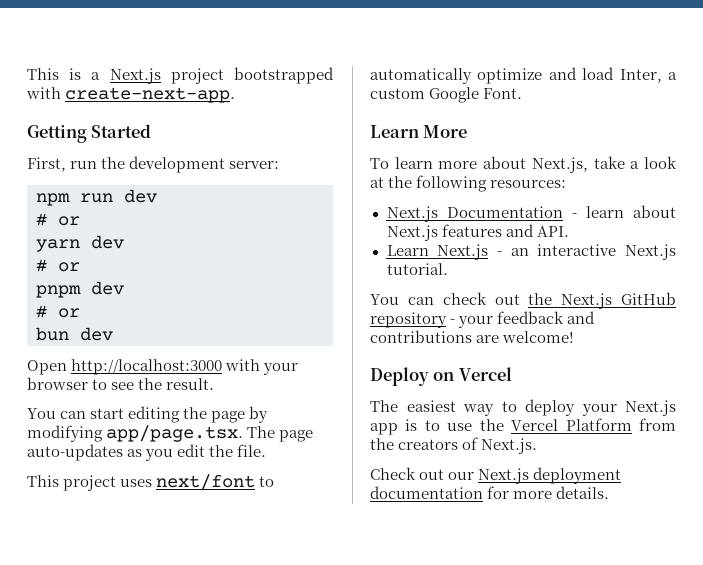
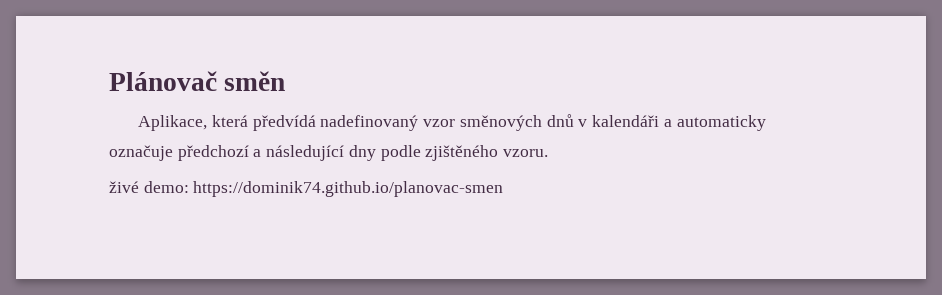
- This is a Next.js project bootstrapped with create-next-app.
- Getting Started
- First, run the development server:
- npm run dev
- # or
- yarn dev
- # or
- pnpm dev
- # or
- bun dev
- Open http://localhost:3000 with your browser to see the result.
- You can start editing the page by modifying app/page.tsx. The page auto-updates as you edit the file.
- This project uses next/font to automatically optimize and load Inter, a custom Google Font.
- Learn More
- To learn more about Next.js, take a look at the following resources:
- Next.js Documentation - learn about Next.js features and API.
- Learn Next.js - an interactive Next.js tutorial.
- You can check out the Next.js GitHub repository - your feedback and contributions are welcome!
- Deploy on Vercel
- The easiest way to deploy your Next.js app is to use the Vercel Platform from the creators of Next.js.
- Check out our Next.js deployment documentation for more details.
+ Plánovač směn
+ Aplikace, která předvídá nadefinovaný vzor směnových dnů v kalendáři a automaticky označuje předchozí a následující dny podle zjištěného vzoru.
+ živé demo: https://dominik74.github.io/planovac-smen

